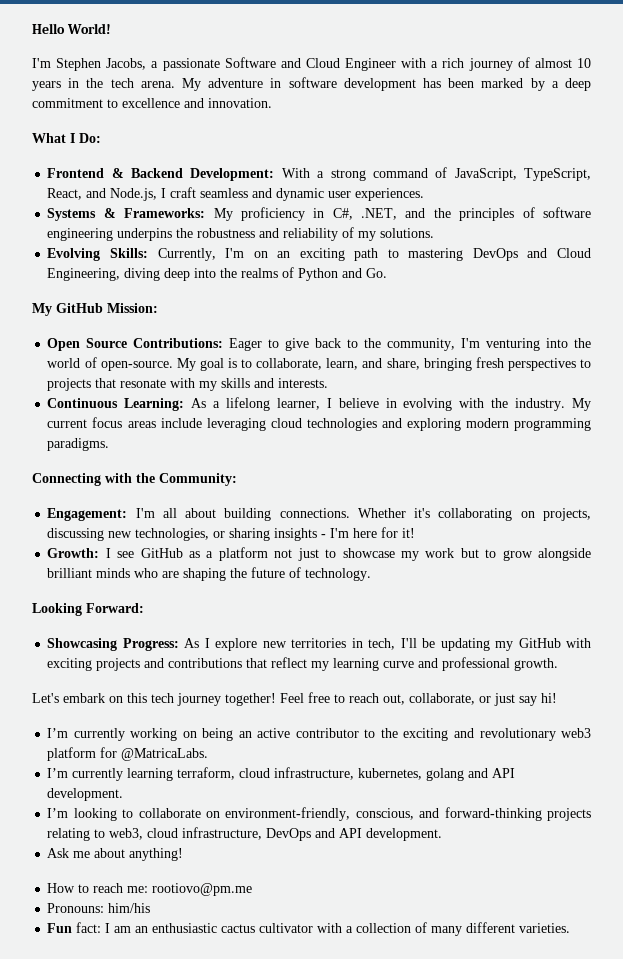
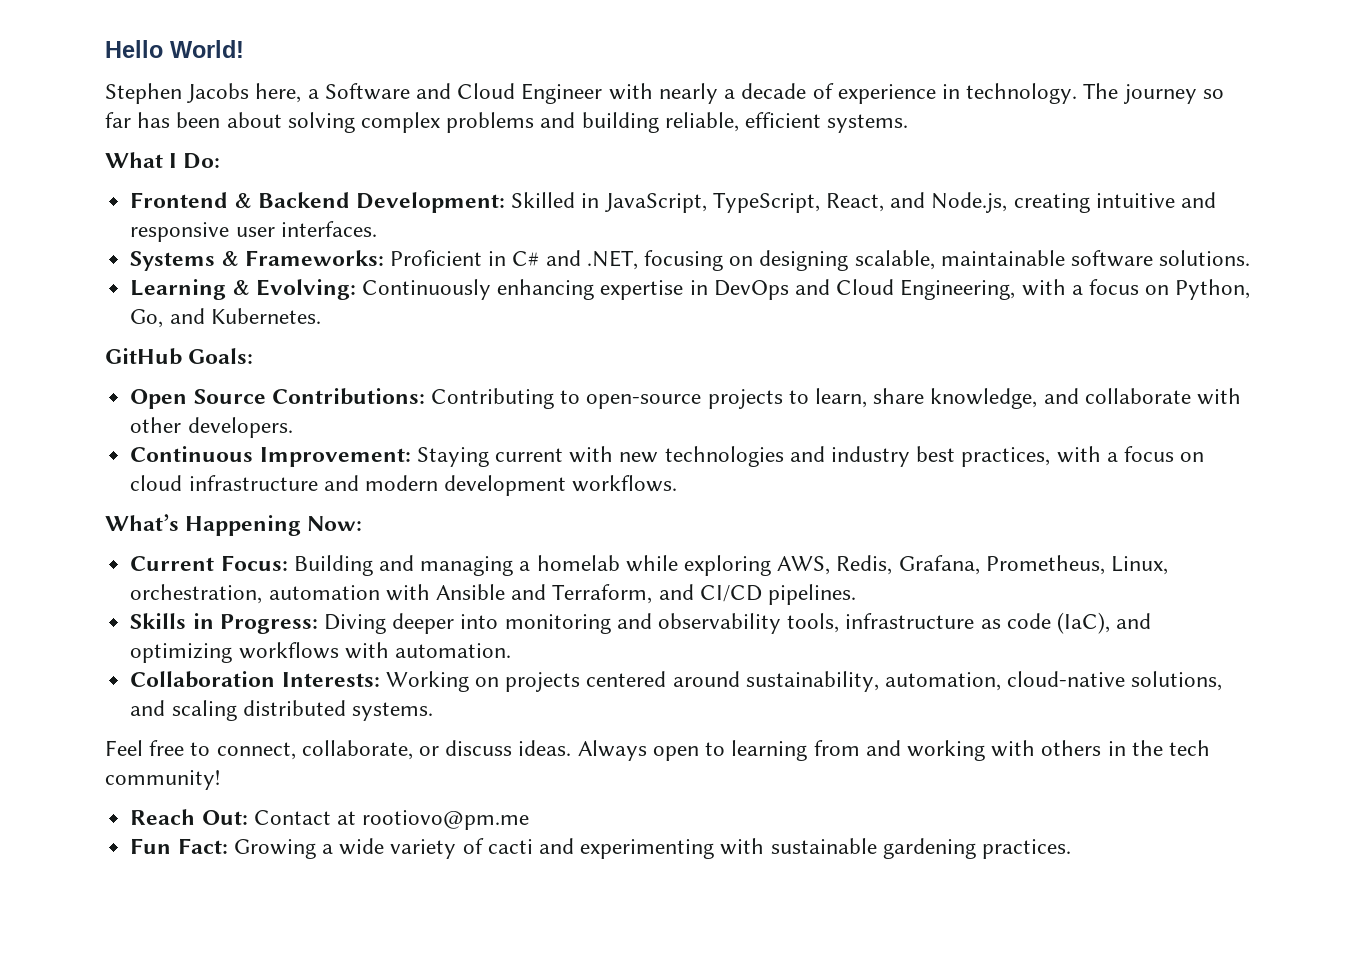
- I'm Stephen Jacobs, a passionate Software and Cloud Engineer with a rich journey of almost 10 years in the tech arena. My adventure in software development has been marked by a deep commitment to excellence and innovation.
+ Stephen Jacobs here, a Software and Cloud Engineer with nearly a decade of experience in technology. The journey so far has been about solving complex problems and building reliable, efficient systems.
- Frontend & Backend Development: With a strong command of JavaScript, TypeScript, React, and Node.js, I craft seamless and dynamic user experiences.
- Systems & Frameworks: My proficiency in C#, .NET, and the principles of software engineering underpins the robustness and reliability of my solutions.
- Evolving Skills: Currently, I'm on an exciting path to mastering DevOps and Cloud Engineering, diving deep into the realms of Python and Go.
- My GitHub Mission:
- Open Source Contributions: Eager to give back to the community, I'm venturing into the world of open-source. My goal is to collaborate, learn, and share, bringing fresh perspectives to projects that resonate with my skills and interests.
- Continuous Learning: As a lifelong learner, I believe in evolving with the industry. My current focus areas include leveraging cloud technologies and exploring modern programming paradigms.
- Connecting with the Community:
- Engagement: I'm all about building connections. Whether it's collaborating on projects, discussing new technologies, or sharing insights - I'm here for it!
- Growth: I see GitHub as a platform not just to showcase my work but to grow alongside brilliant minds who are shaping the future of technology.
- Looking Forward:
- Showcasing Progress: As I explore new territories in tech, I'll be updating my GitHub with exciting projects and contributions that reflect my learning curve and professional growth.
- Let's embark on this tech journey together! Feel free to reach out, collaborate, or just say hi!
- I’m currently working on being an active contributor to the exciting and revolutionary web3 platform for @MatricaLabs.
- I’m currently learning terraform, cloud infrastructure, kubernetes, golang and API development.
- I’m looking to collaborate on environment-friendly, conscious, and forward-thinking projects relating to web3, cloud infrastructure, DevOps and API development.
- Ask me about anything!
- How to reach me: rootiovo@pm.me
+ Frontend & Backend Development: Skilled in JavaScript, TypeScript, React, and Node.js, creating intuitive and responsive user interfaces.
+ Systems & Frameworks: Proficient in C# and .NET, focusing on designing scalable, maintainable software solutions.
+ Learning & Evolving: Continuously enhancing expertise in DevOps and Cloud Engineering, with a focus on Python, Go, and Kubernetes.
+ GitHub Goals:
+ Open Source Contributions: Contributing to open-source projects to learn, share knowledge, and collaborate with other developers.
+ Continuous Improvement: Staying current with new technologies and industry best practices, with a focus on cloud infrastructure and modern development workflows.
+ What’s Happening Now:
+ Current Focus: Building and managing a homelab while exploring AWS, Redis, Grafana, Prometheus, Linux, orchestration, automation with Ansible and Terraform, and CI/CD pipelines.
+ Skills in Progress: Diving deeper into monitoring and observability tools, infrastructure as code (IaC), and optimizing workflows with automation.
+ Collaboration Interests: Working on projects centered around sustainability, automation, cloud-native solutions, and scaling distributed systems.
+ Feel free to connect, collaborate, or discuss ideas. Always open to learning from and working with others in the tech community!
+ Reach Out: Contact at rootiovo@pm.me
- Pronouns: him/his
- Fun fact: I am an enthusiastic cactus cultivator with a collection of many different varieties.
+ Fun Fact: Growing a wide variety of cacti and experimenting with sustainable gardening practices.

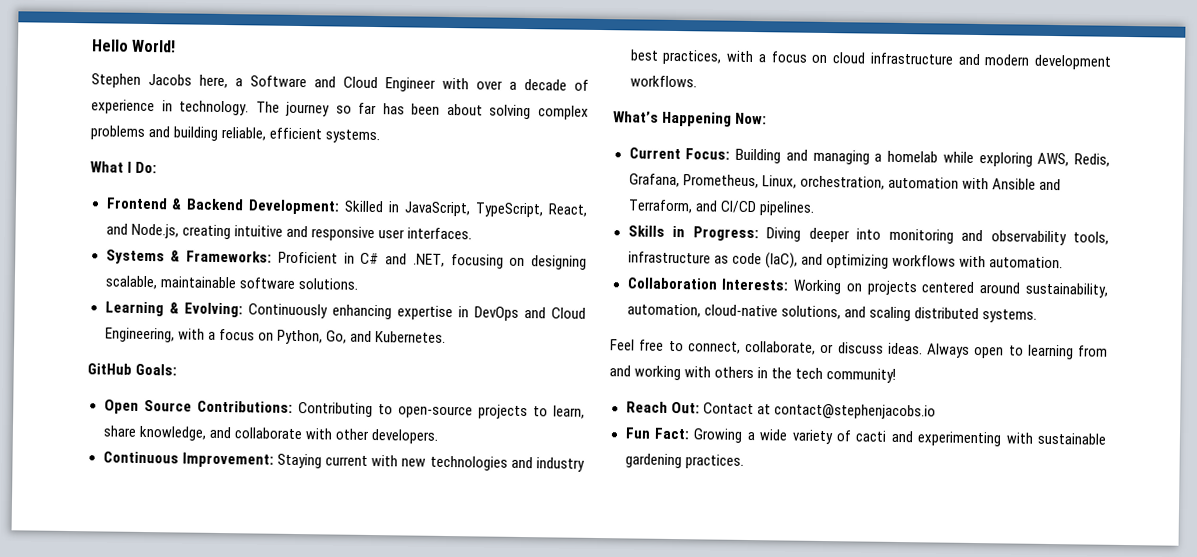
- Stephen Jacobs here, a Software and Cloud Engineer with nearly a decade of experience in technology.
+ Stephen Jacobs here, a Software and Cloud Engineer with over a decade of experience in technology.
- Reach Out: Contact at rootiovo@pm.me
+ Reach Out: Contact at contact@stephenjacobs.io

